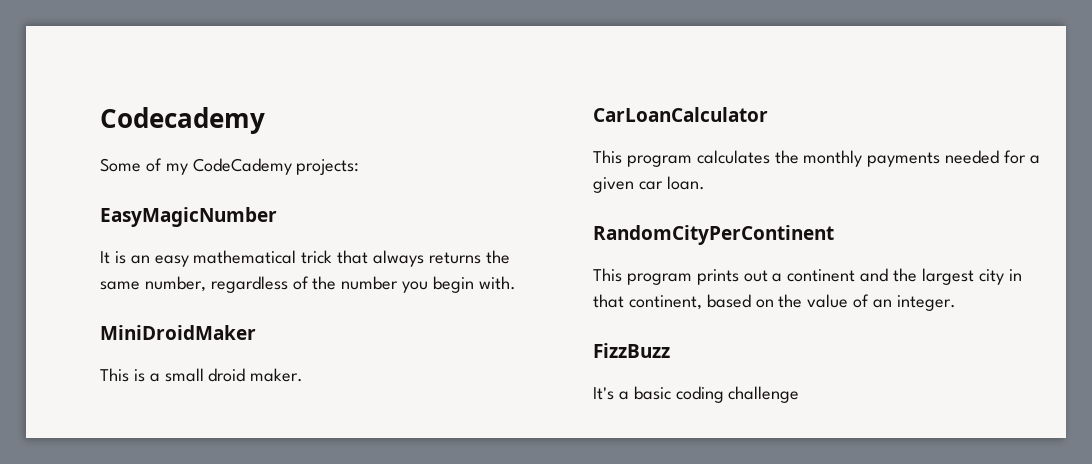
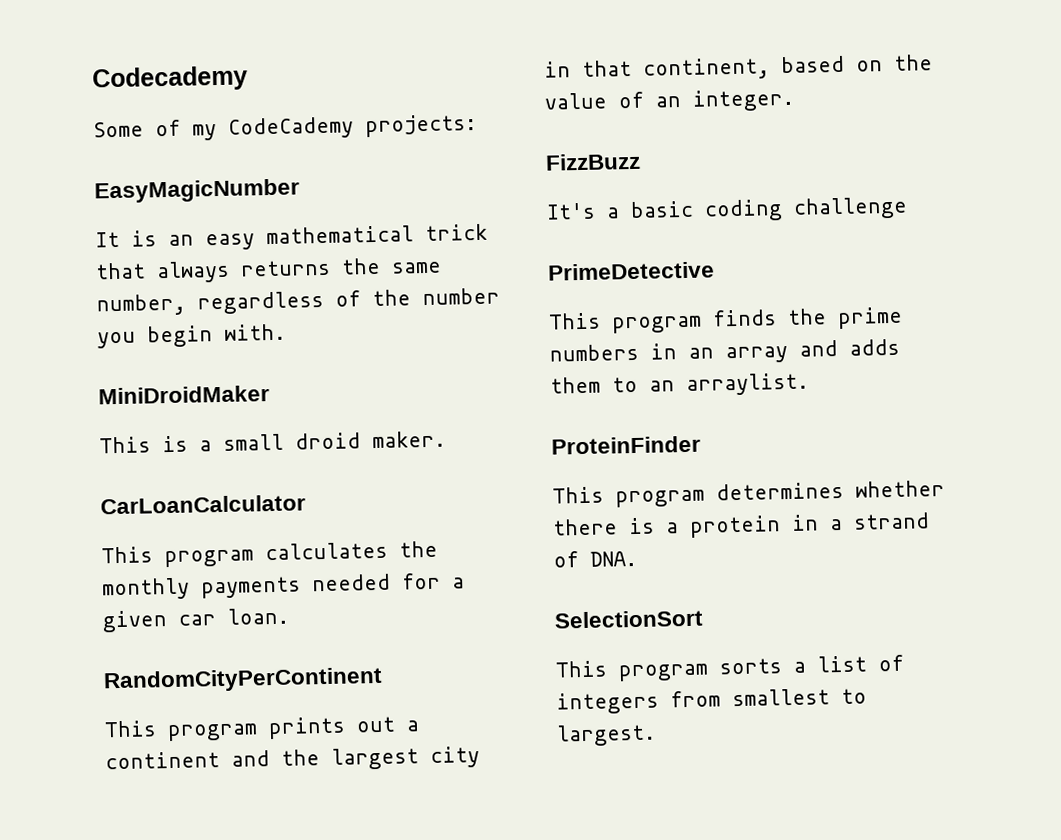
+ PrimeDetective
+ This program finds the prime numbers in an array and adds them to an arraylist.
+ ProteinFinder
+ This program determines whether there is a protein in a strand of DNA.
+ SelectionSort
+ This program sorts a list of integers from smallest to largest.

